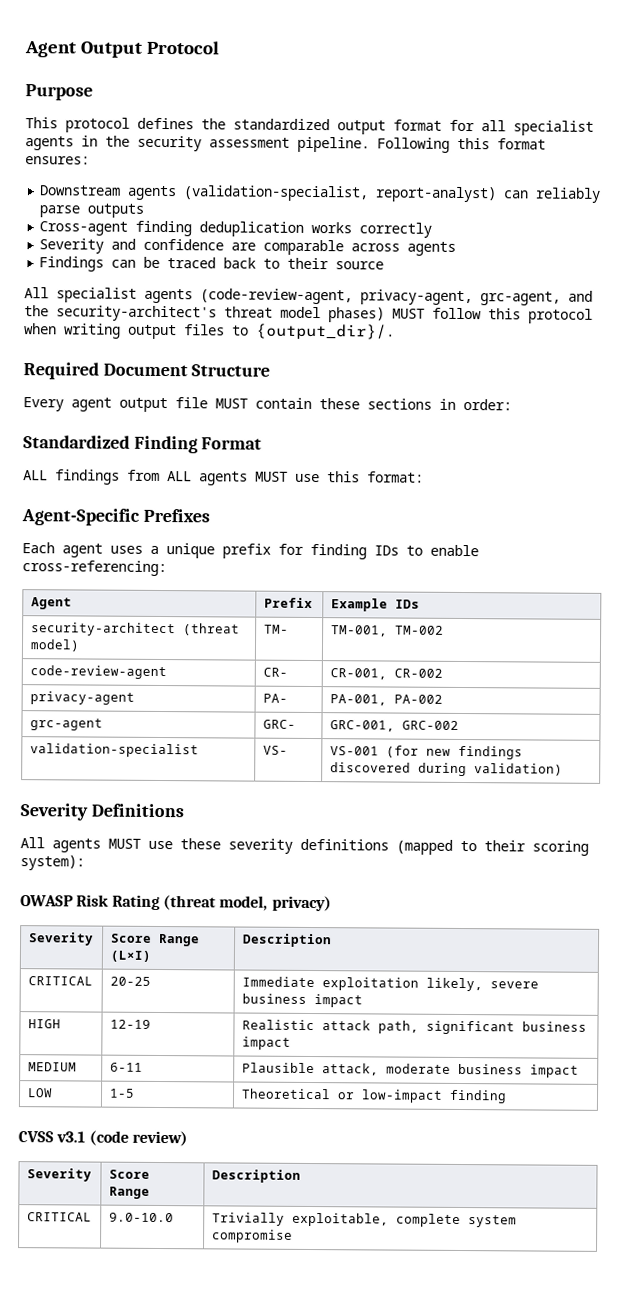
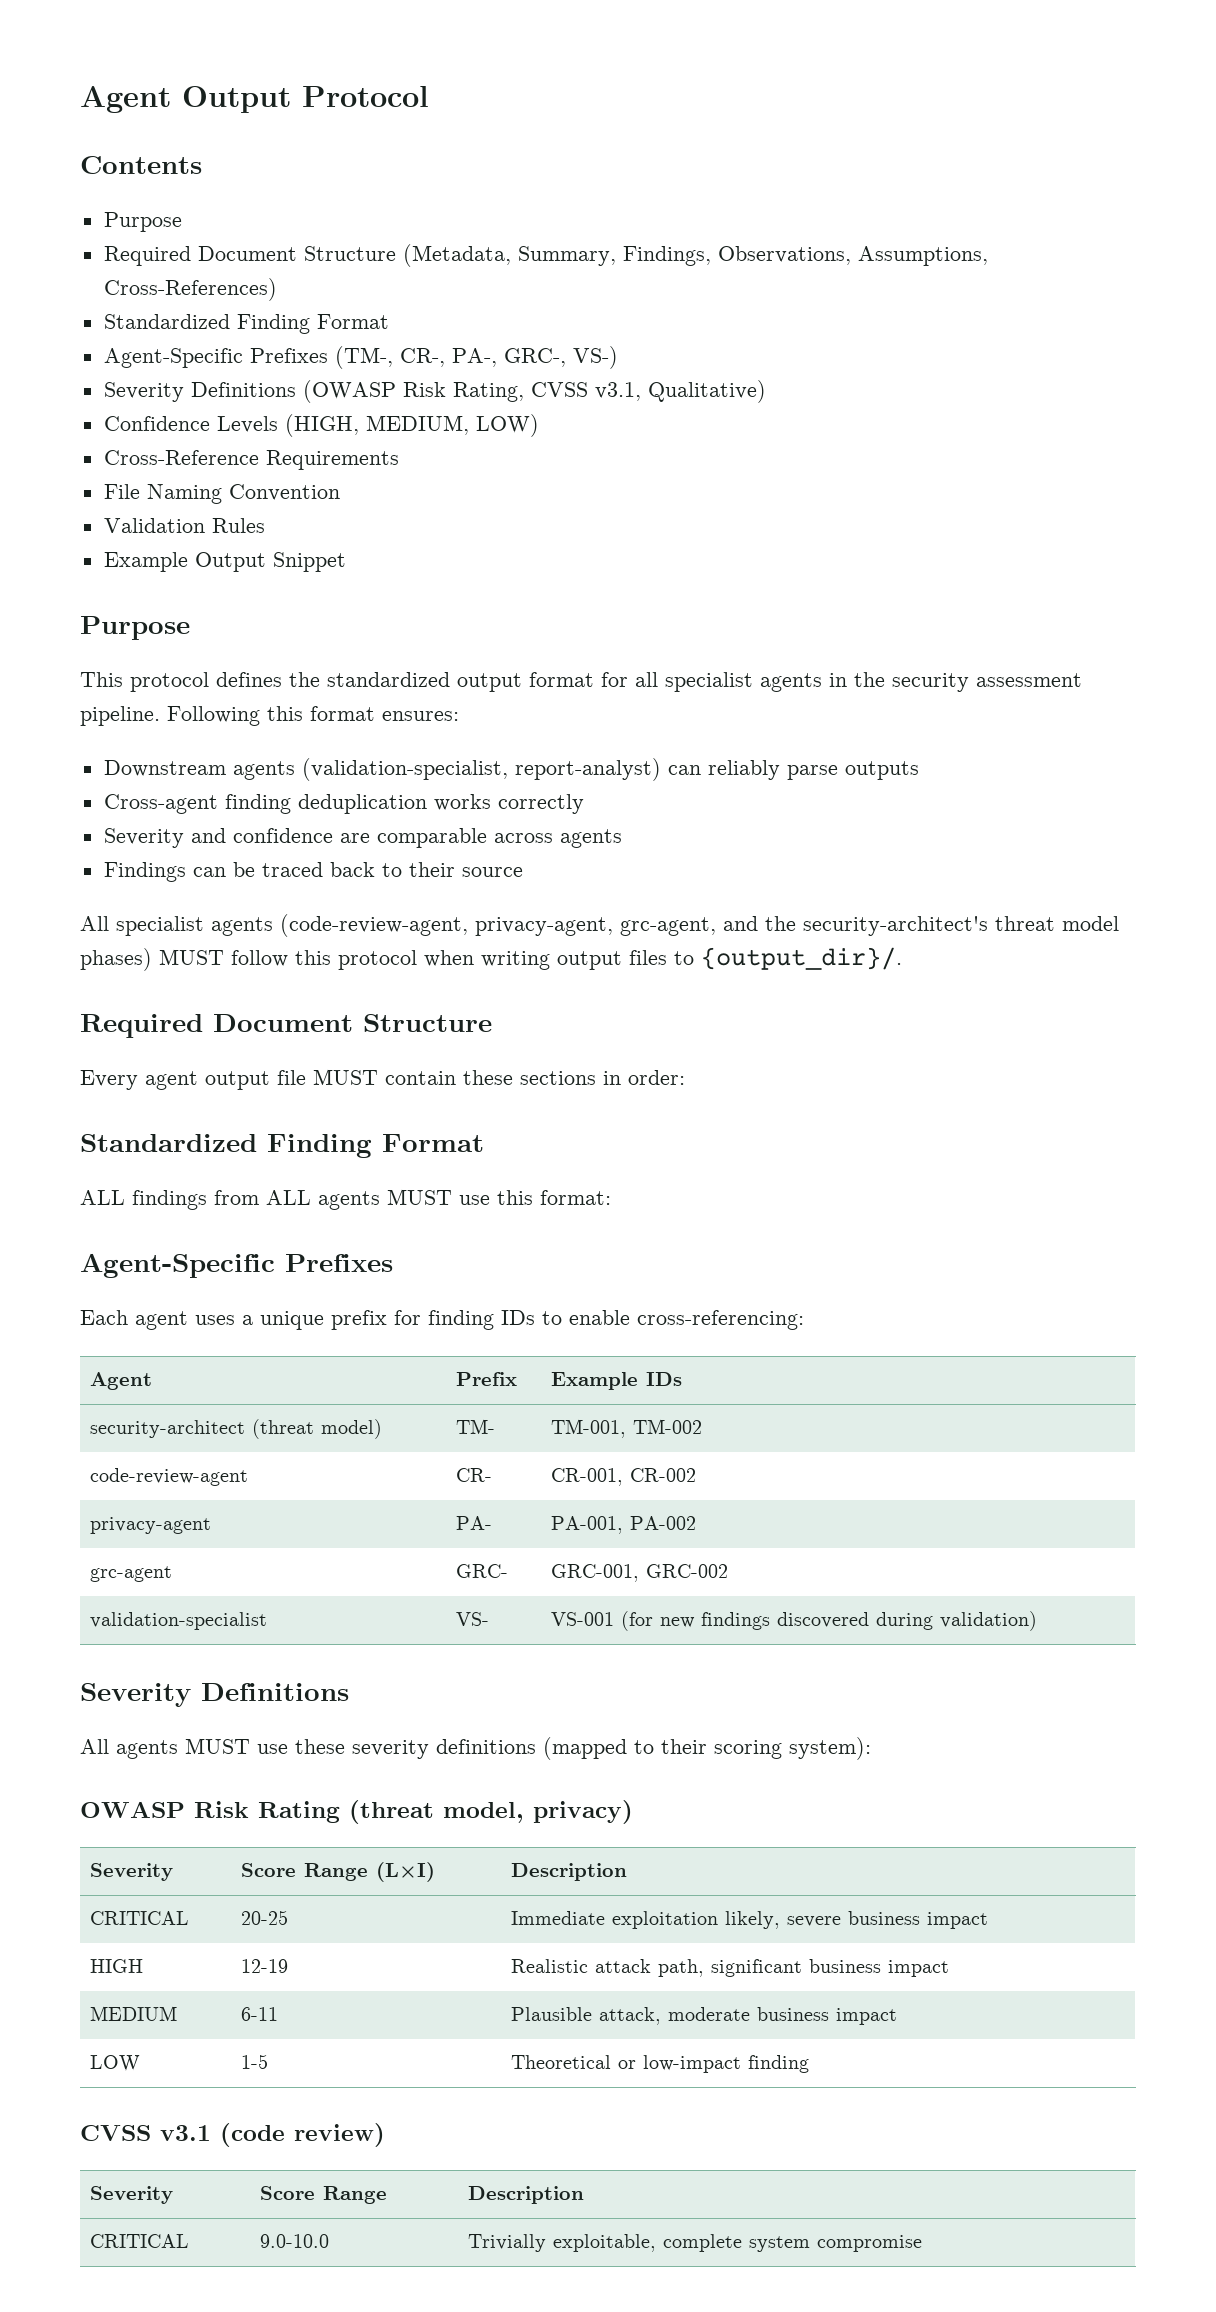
+ Contents
+ Purpose
+ Required Document Structure (Metadata, Summary, Findings, Observations, Assumptions, Cross-References)
+ Standardized Finding Format
+ Agent-Specific Prefixes (TM-, CR-, PA-, GRC-, VS-)
+ Severity Definitions (OWASP Risk Rating, CVSS v3.1, Qualitative)
+ Confidence Levels (HIGH, MEDIUM, LOW)
+ Cross-Reference Requirements
+ File Naming Convention
+ Validation Rules
+ Example Output Snippet

